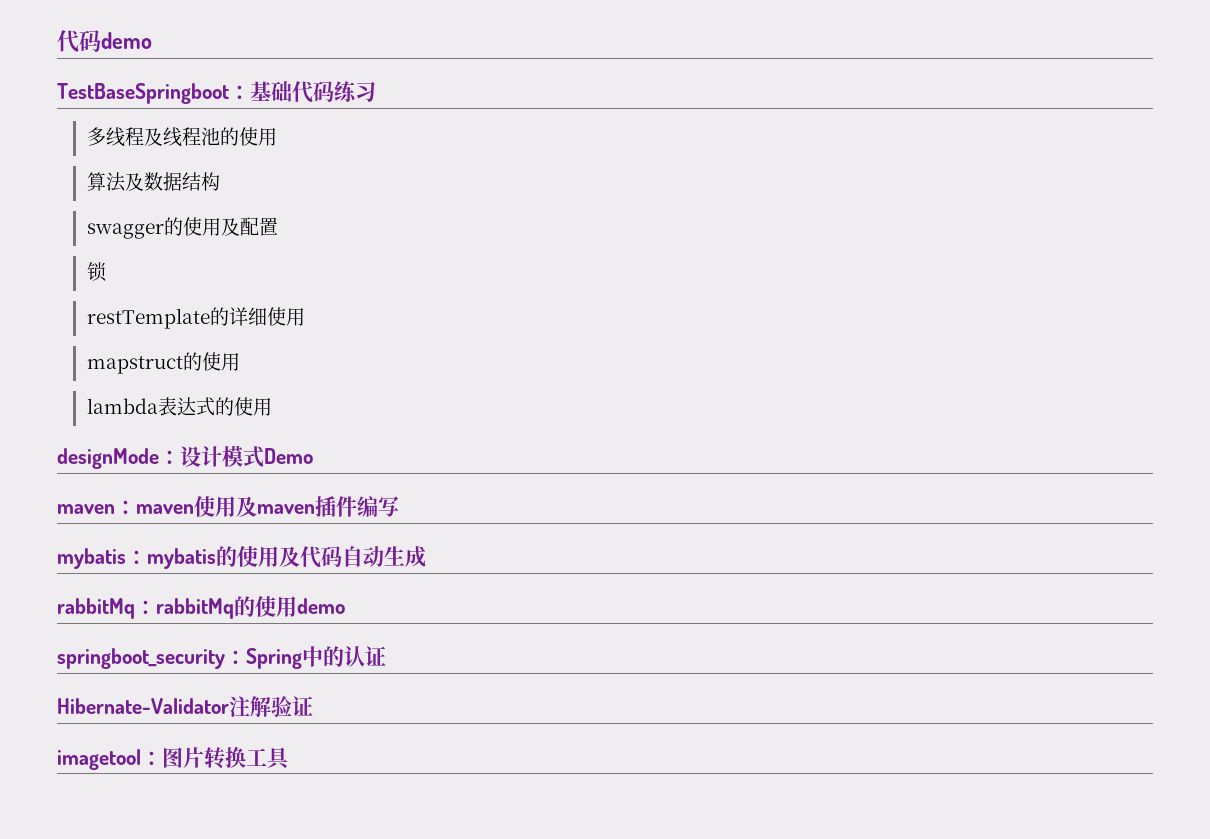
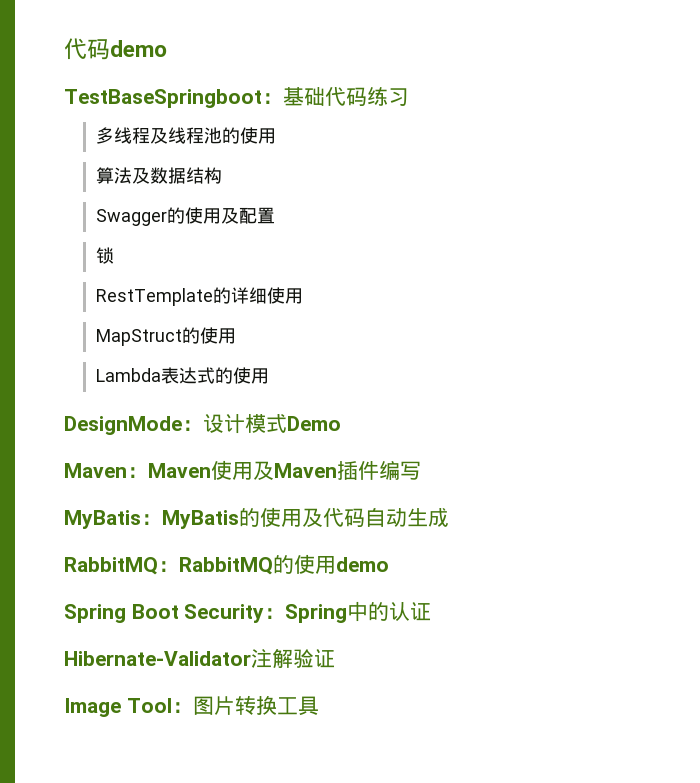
- swagger的使用及配置
+ Swagger的使用及配置
- restTemplate的详细使用
+ RestTemplate的详细使用
- mapstruct的使用
- lambda表达式的使用
+ MapStruct的使用
+ Lambda表达式的使用
- designMode：设计模式Demo
+ DesignMode：设计模式Demo
- maven：maven使用及maven插件编写
+ Maven：Maven使用及Maven插件编写
- mybatis：mybatis的使用及代码自动生成
+ MyBatis：MyBatis的使用及代码自动生成
- rabbitMq：rabbitMq的使用demo
+ RabbitMQ：RabbitMQ的使用demo
- springboot_security：Spring中的认证
+ Spring Boot Security：Spring中的认证
- imagetool：图片转换工具
+ Image Tool：图片转换工具

